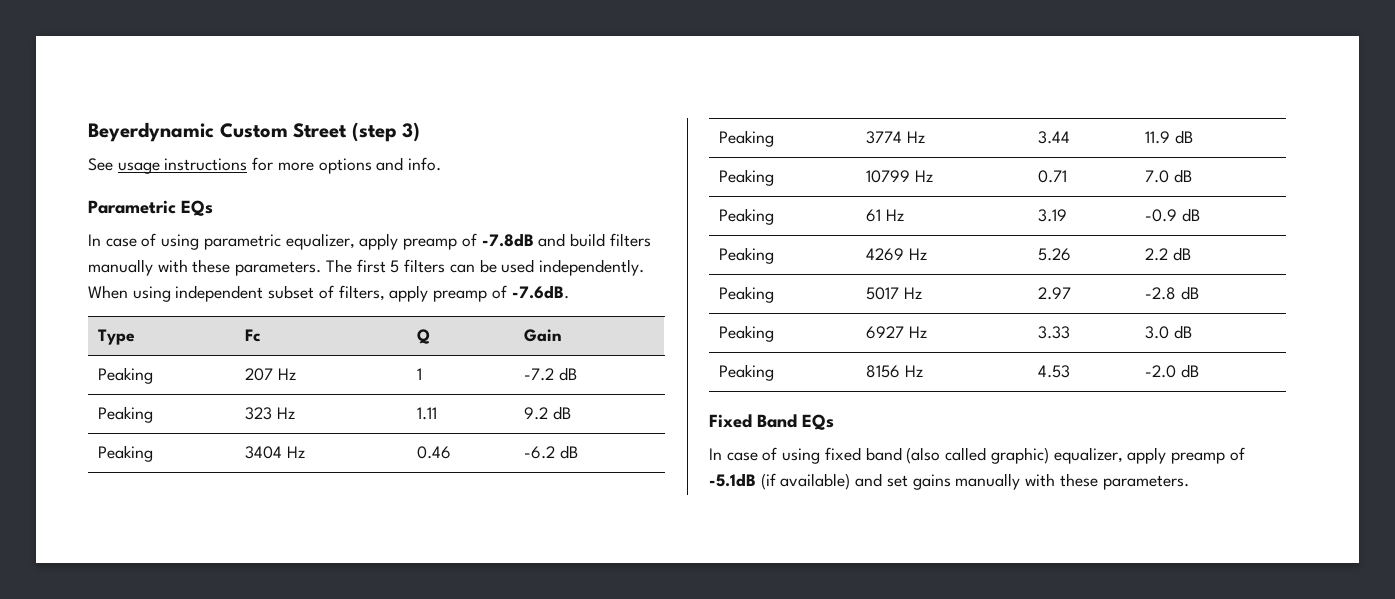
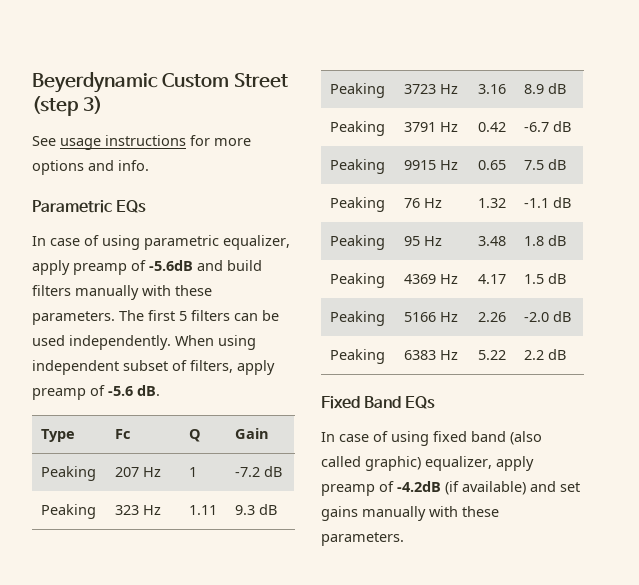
- In case of using parametric equalizer, apply preamp of -7.8dB and build filters manually with these parameters.
+ In case of using parametric equalizer, apply preamp of -5.6dB and build filters manually with these parameters.
- When using independent subset of filters, apply preamp of -7.6dB.
+ When using independent subset of filters, apply preamp of -5.6 dB.
- Peaking | 323 Hz | 1.11 | 9.2 dB
- Peaking | 3404 Hz | 0.46 | -6.2 dB
- Peaking | 3774 Hz | 3.44 | 11.9 dB
- Peaking | 10799 Hz | 0.71 | 7.0 dB
- Peaking | 61 Hz | 3.19 | -0.9 dB
- Peaking | 4269 Hz | 5.26 | 2.2 dB
- Peaking | 5017 Hz | 2.97 | -2.8 dB
- Peaking | 6927 Hz | 3.33 | 3.0 dB
- Peaking | 8156 Hz | 4.53 | -2.0 dB
+ Peaking | 323 Hz | 1.11 | 9.3 dB
+ Peaking | 3723 Hz | 3.16 | 8.9 dB
+ Peaking | 3791 Hz | 0.42 | -6.7 dB
+ Peaking | 9915 Hz | 0.65 | 7.5 dB
+ Peaking | 76 Hz | 1.32 | -1.1 dB
+ Peaking | 95 Hz | 3.48 | 1.8 dB
+ Peaking | 4369 Hz | 4.17 | 1.5 dB
+ Peaking | 5166 Hz | 2.26 | -2.0 dB
+ Peaking | 6383 Hz | 5.22 | 2.2 dB
- In case of using fixed band (also called graphic) equalizer, apply preamp of -5.1dB (if available) and set gains manually with these parameters.
+ In case of using fixed band (also called graphic) equalizer, apply preamp of -4.2dB (if available) and set gains manually with these parameters.

